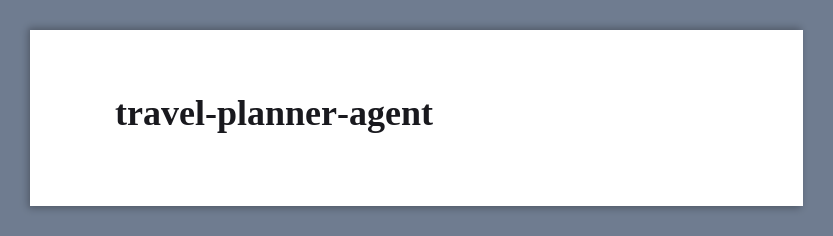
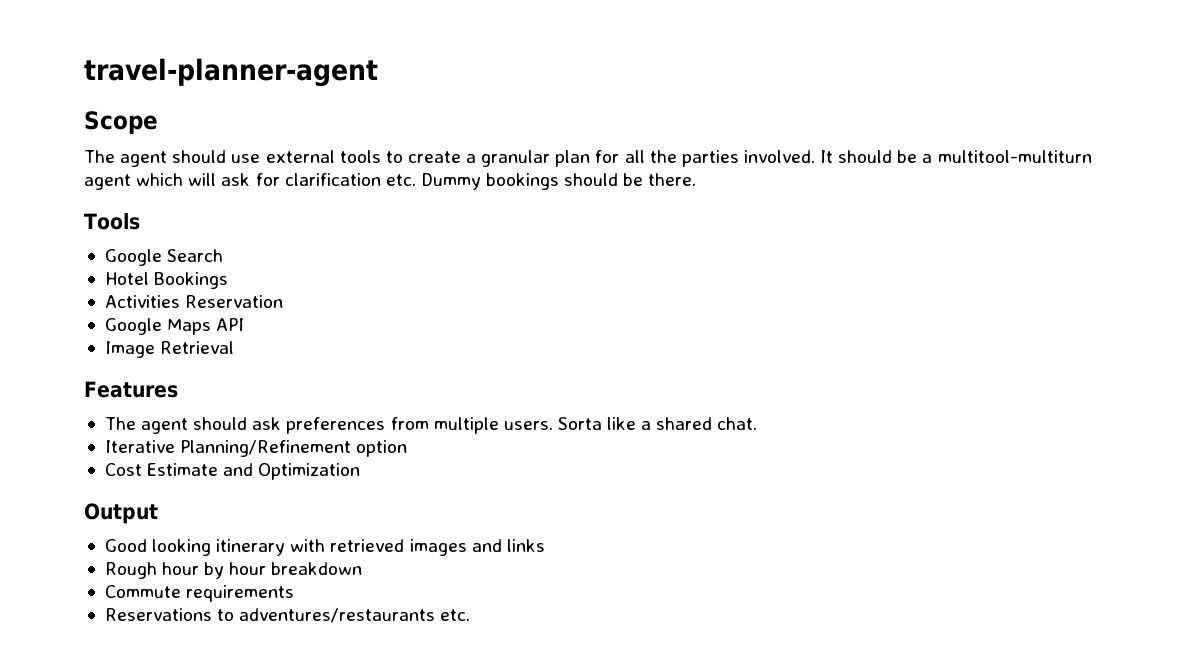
+ Scope
+ The agent should use external tools to create a granular plan for all the parties involved. It should be a multitool-multiturn agent which will ask for clarification etc. Dummy bookings should be there.
+ Tools
+ Google Search
+ Hotel Bookings
+ Activities Reservation
+ Google Maps API
+ Image Retrieval
+ Features
+ The agent should ask preferences from multiple users. Sorta like a shared chat.
+ Iterative Planning/Refinement option
+ Cost Estimate and Optimization
+ Output
+ Good looking itinerary with retrieved images and links
+ Rough hour by hour breakdown
+ Commute requirements
+ Reservations to adventures/restaurants etc.

